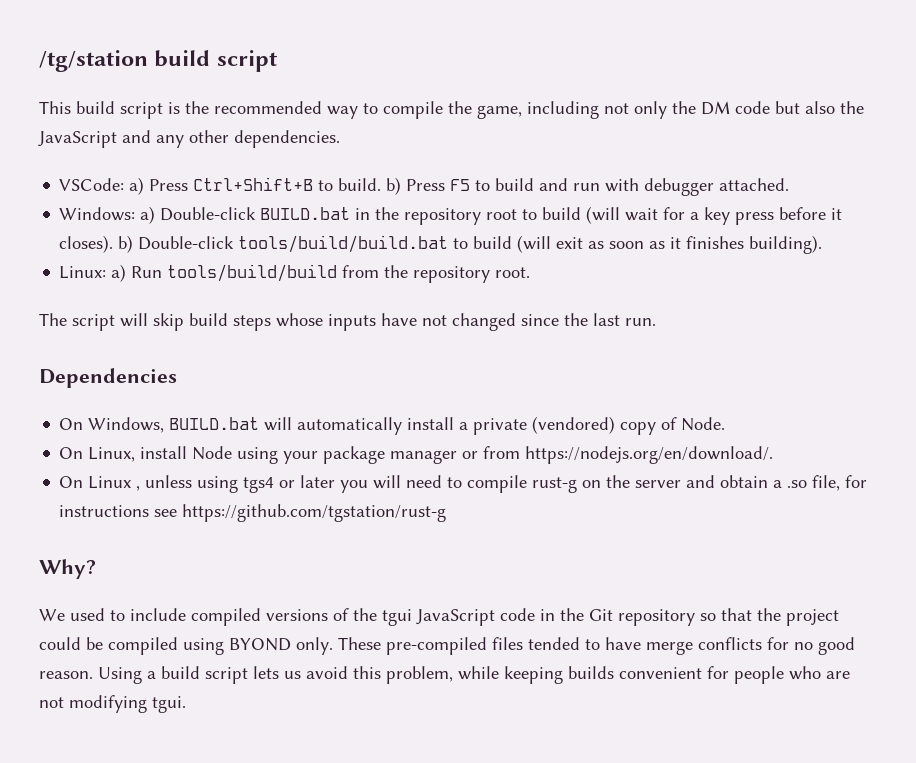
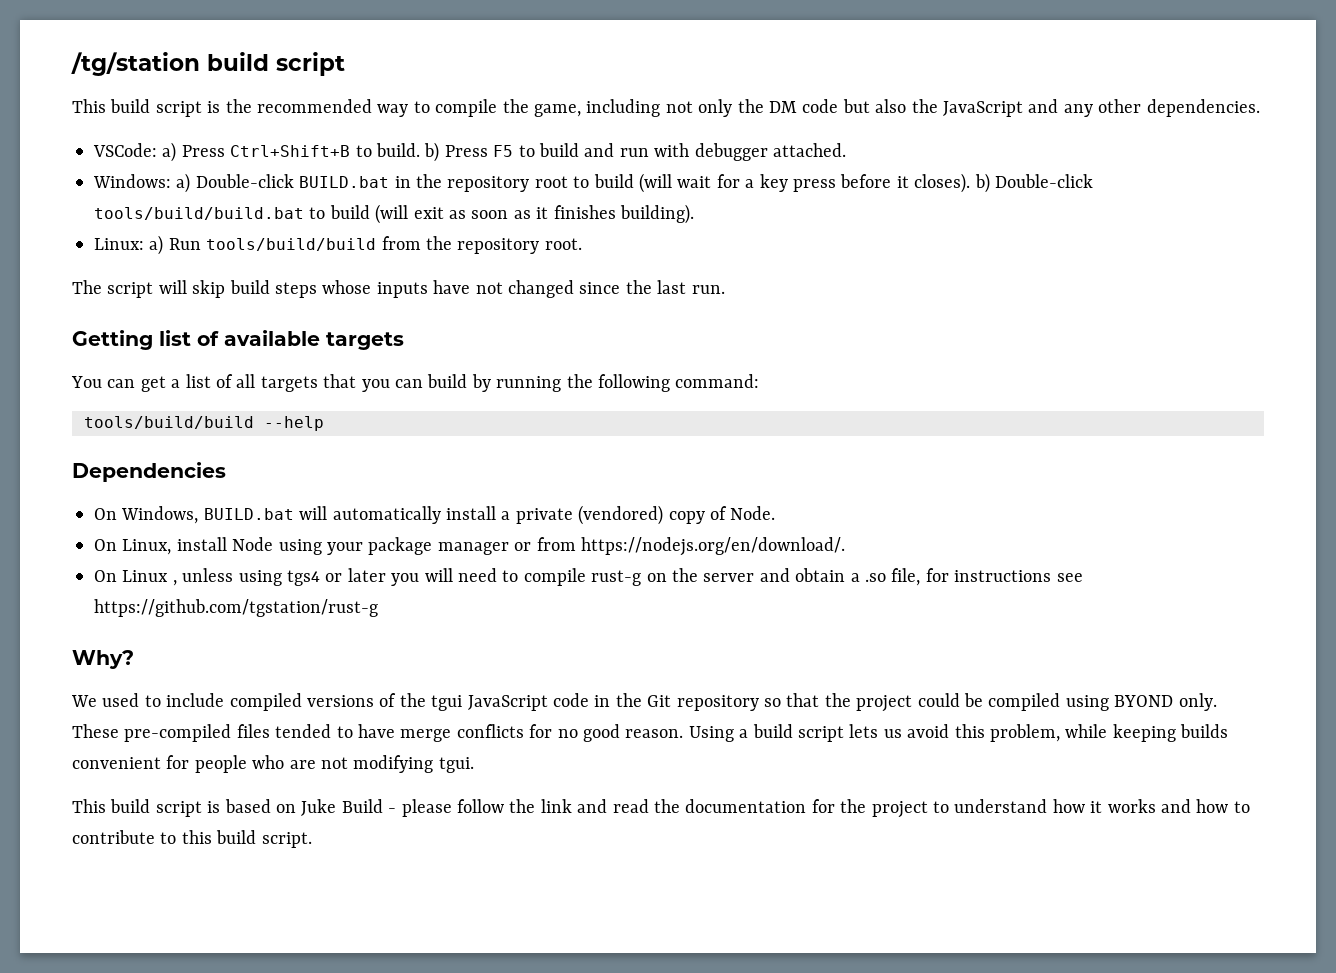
+ Getting list of available targets
+ You can get a list of all targets that you can build by running the following command:
+ tools/build/build --help
+ This build script is based on Juke Build - please follow the link and read the documentation for the project to understand how it works and how to contribute to this build script.

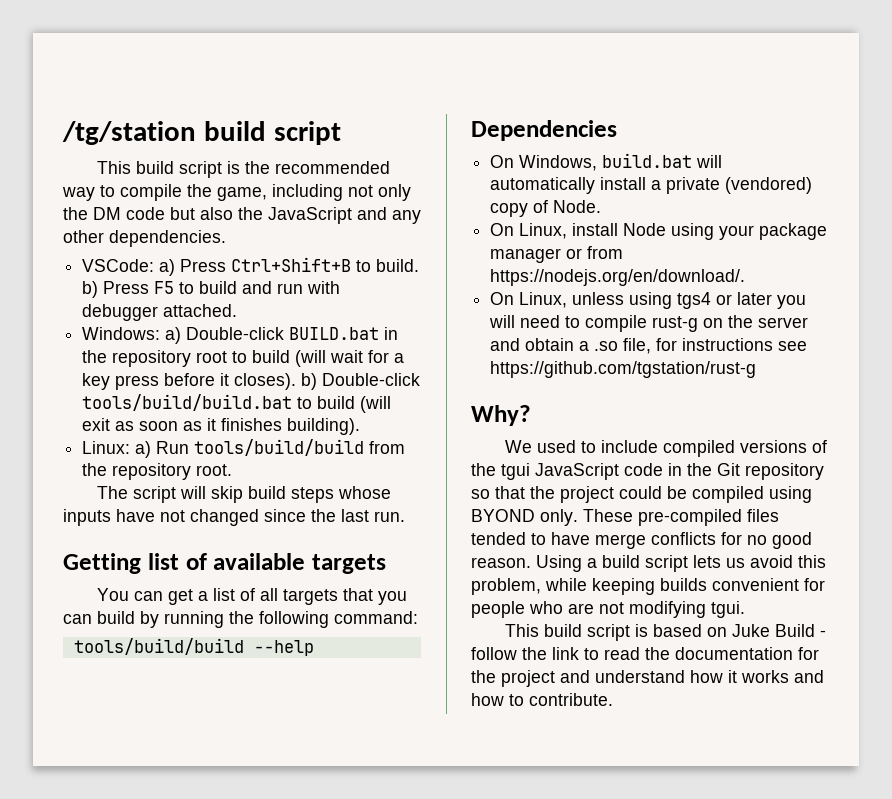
- On Windows, BUILD.bat will automatically install a private (vendored) copy of Node.
+ On Windows, build.bat will automatically install a private (vendored) copy of Node.
- On Linux , unless using tgs4 or later you will need to compile rust-g on the server and obtain a .so file, for instructions see https://github.com/tgstation/rust-g
+ On Linux, unless using tgs4 or later you will need to compile rust-g on the server and obtain a .so file, for instructions see https://github.com/tgstation/rust-g
- This build script is based on Juke Build - please follow the link and read the documentation for the project to understand how it works and how to contribute to this build script.
+ This build script is based on Juke Build - follow the link to read the documentation for the project and understand how it works and how to contribute.

